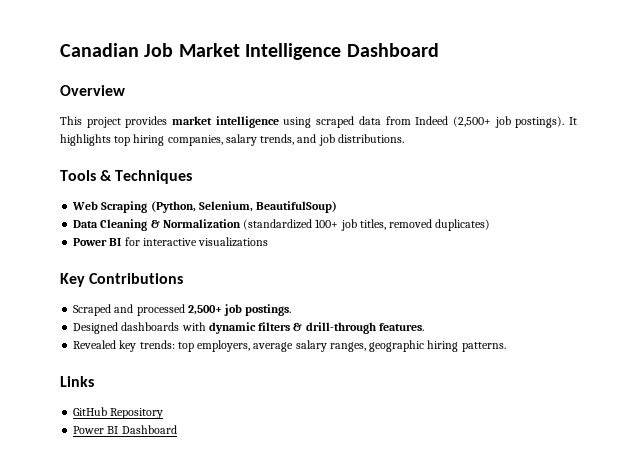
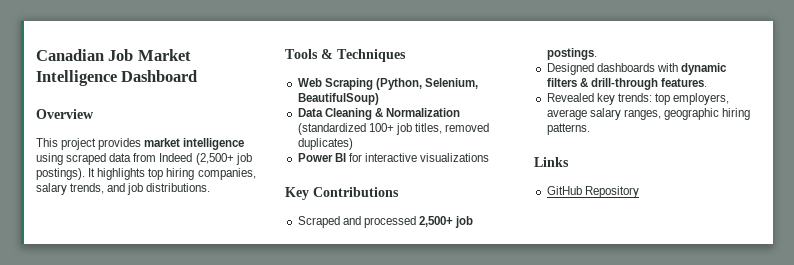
- Power BI Dashboard

